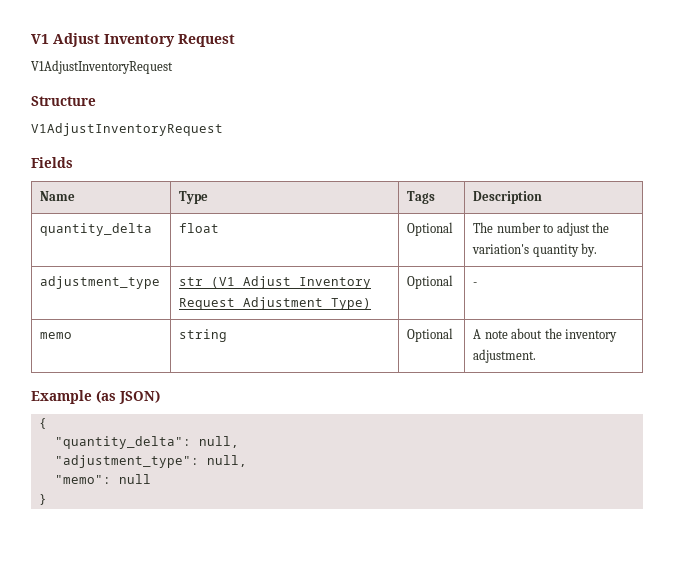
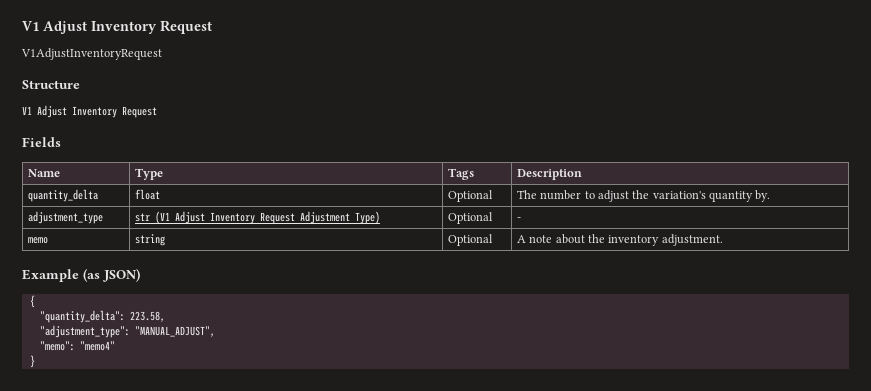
  Structure
- V1AdjustInventoryRequest
+ V1 Adjust Inventory Request
- "quantity_delta": null,
+ "quantity_delta": 223.58,
- "adjustment_type": null,
+ "adjustment_type": "MANUAL_ADJUST",
- "memo": null
+ "memo": "memo4"

